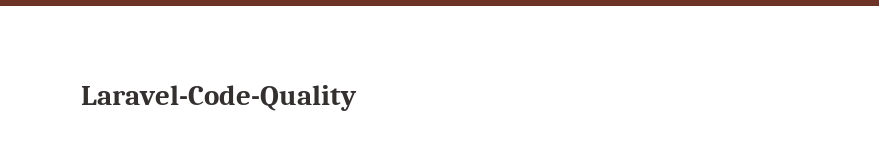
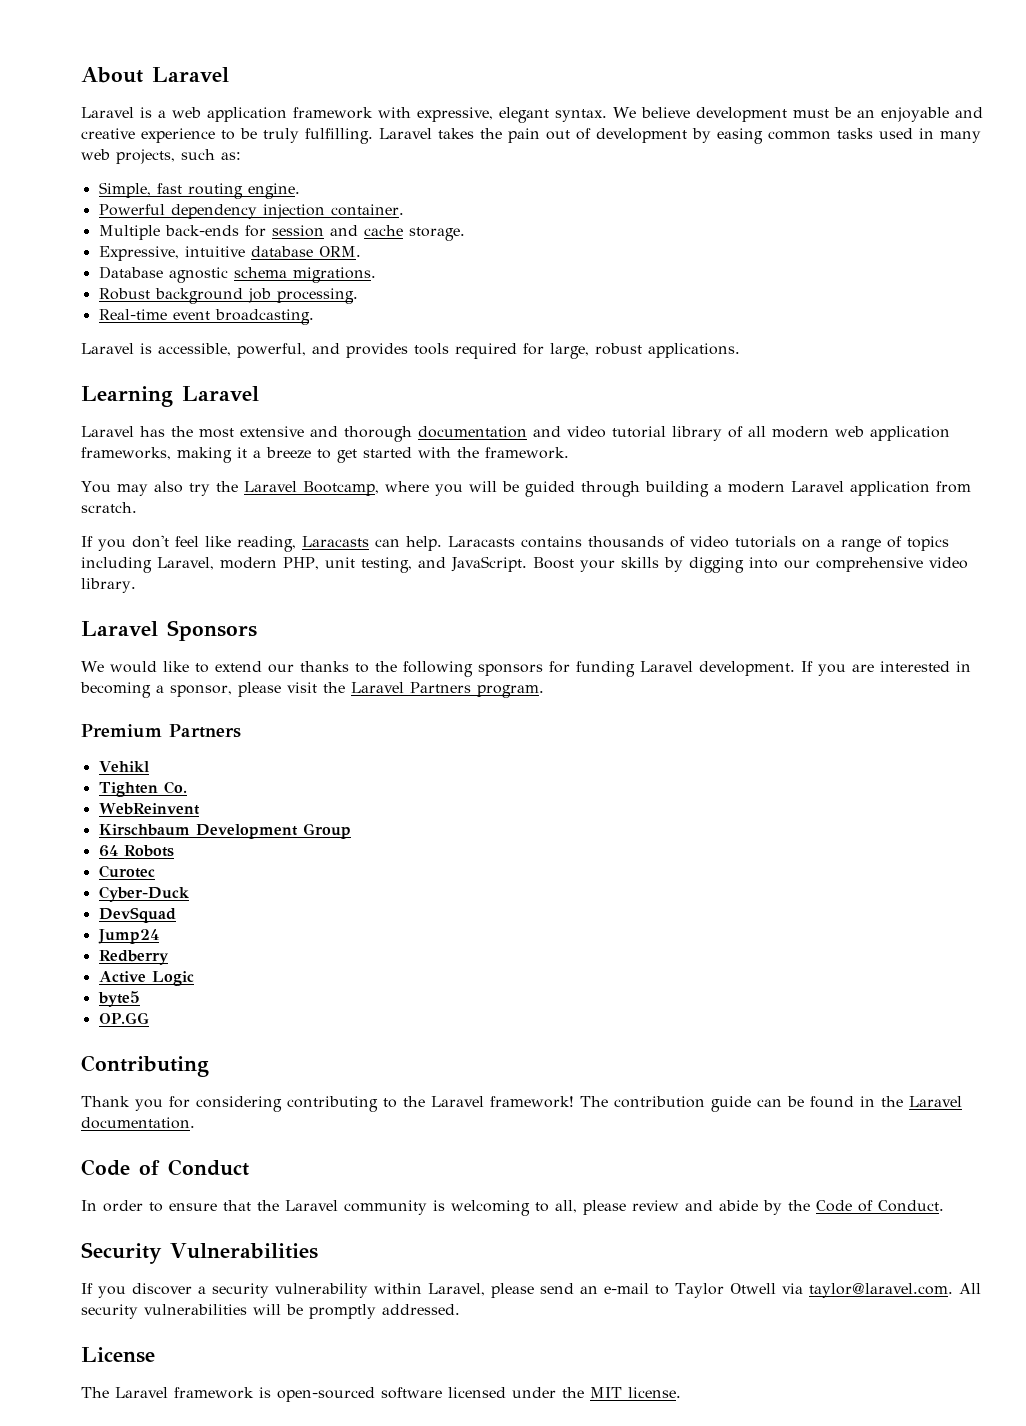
- Laravel-Code-Quality
+ About Laravel
+ Laravel is a web application framework with expressive, elegant syntax. We believe development must be an enjoyable and creative experience to be truly fulfilling. Laravel takes the pain out of development by easing common tasks used in many web projects, such as:
+ Simple, fast routing engine.
+ Powerful dependency injection container.
+ Multiple back-ends for session and cache storage.
+ Expressive, intuitive database ORM.
+ Database agnostic schema migrations.
+ Robust background job processing.
+ Real-time event broadcasting.
+ Laravel is accessible, powerful, and provides tools required for large, robust applications.
+ Learning Laravel
+ Laravel has the most extensive and thorough documentation and video tutorial library of all modern web application frameworks, making it a breeze to get started with the framework.
+ You may also try the Laravel Bootcamp, where you will be guided through building a modern Laravel application from scratch.
+ If you don't feel like reading, Laracasts can help. Laracasts contains thousands of video tutorials on a range of topics including Laravel, modern PHP, unit testing, and JavaScript. Boost your skills by digging into our comprehensive video library.
+ Laravel Sponsors
+ We would like to extend our thanks to the following sponsors for funding Laravel development. If you are interested in becoming a sponsor, please visit the Laravel Partners program.
+ Premium Partners
+ Vehikl
+ Tighten Co.
+ WebReinvent
+ Kirschbaum Development Group
+ 64 Robots
+ Curotec
+ Cyber-Duck
+ DevSquad
+ Jump24
+ Redberry
+ Active Logic
+ byte5
+ OP.GG
+ Contributing
+ Thank you for considering contributing to the Laravel framework! The contribution guide can be found in the Laravel documentation.
+ Code of Conduct
+ In order to ensure that the Laravel community is welcoming to all, please review and abide by the Code of Conduct.
+ Security Vulnerabilities
+ If you discover a security vulnerability within Laravel, please send an e-mail to Taylor Otwell via taylor@laravel.com. All security vulnerabilities will be promptly addressed.
+ License
+ The Laravel framework is open-sourced software licensed under the MIT license.

